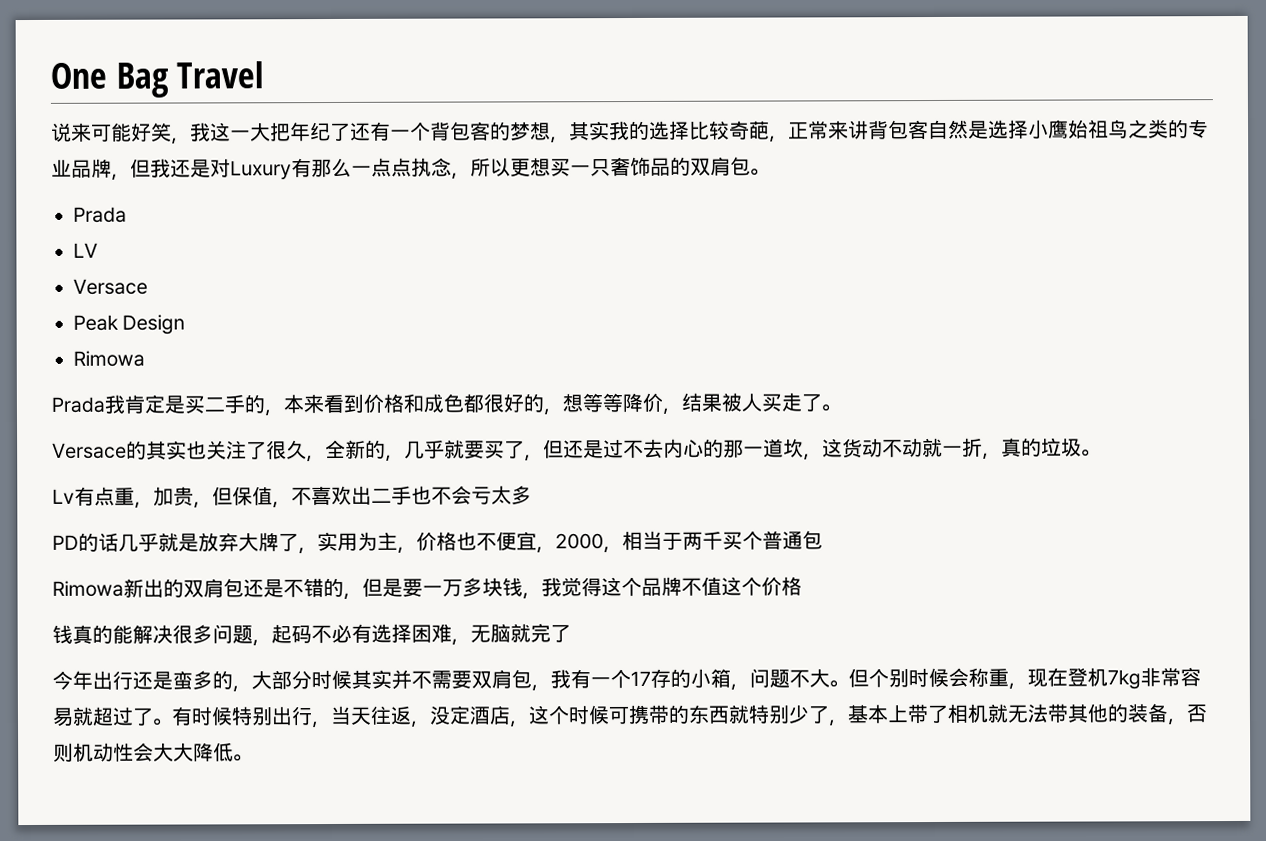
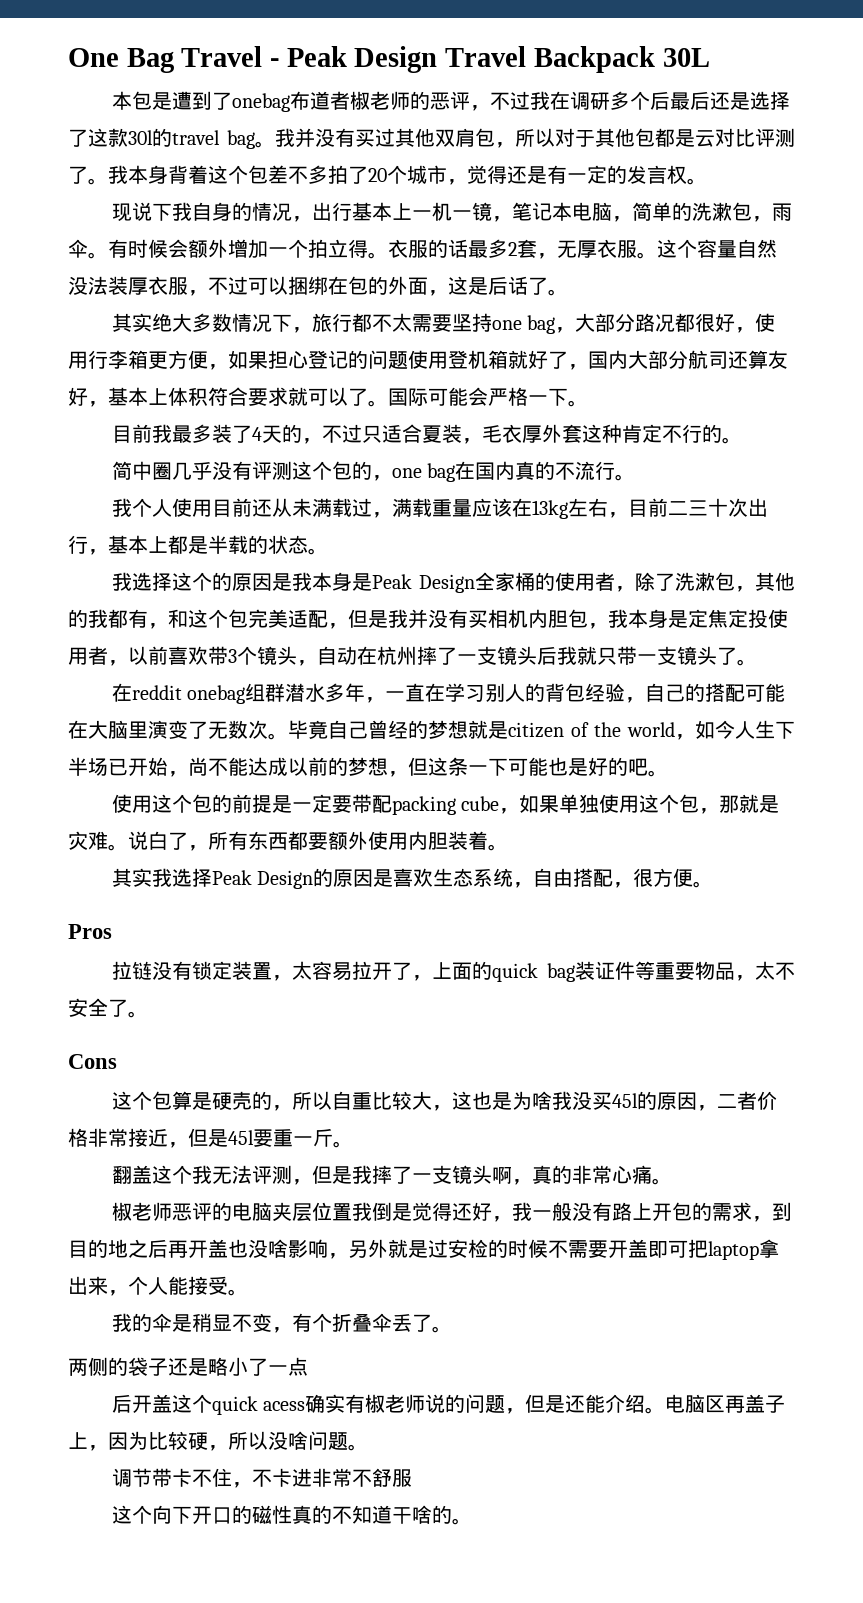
- One Bag Travel
- 说来可能好笑，我这一大把年纪了还有一个背包客的梦想，其实我的选择比较奇葩，正常来讲背包客自然是选择小鹰始祖鸟之类的专业品牌，但我还是对Luxury有那么一点点执念，所以更想买一只奢饰品的双肩包。
- Prada
- LV
- Versace
- Peak Design
- Rimowa
- Prada我肯定是买二手的，本来看到价格和成色都很好的，想等等降价，结果被人买走了。
- Versace的其实也关注了很久，全新的，几乎就要买了，但还是过不去内心的那一道坎，这货动不动就一折，真的垃圾。
- Lv有点重，加贵，但保值，不喜欢出二手也不会亏太多
- PD的话几乎就是放弃大牌了，实用为主，价格也不便宜，2000，相当于两千买个普通包
- Rimowa新出的双肩包还是不错的，但是要一万多块钱，我觉得这个品牌不值这个价格
- 钱真的能解决很多问题，起码不必有选择困难，无脑就完了
- 今年出行还是蛮多的，大部分时候其实并不需要双肩包，我有一个17存的小箱，问题不大。但个别时候会称重，现在登机7kg非常容易就超过了。有时候特别出行，当天往返，没定酒店，这个时候可携带的东西就特别少了，基本上带了相机就无法带其他的装备，否则机动性会大大降低。
+ One Bag Travel - Peak Design Travel Backpack 30L
+ 本包是遭到了onebag布道者椒老师的恶评，不过我在调研多个后最后还是选择了这款30l的travel bag。我并没有买过其他双肩包，所以对于其他包都是云对比评测了。我本身背着这个包差不多拍了20个城市，觉得还是有一定的发言权。
+ 现说下我自身的情况，出行基本上一机一镜，笔记本电脑，简单的洗漱包，雨伞。有时候会额外增加一个拍立得。衣服的话最多2套，无厚衣服。这个容量自然没法装厚衣服，不过可以捆绑在包的外面，这是后话了。
+ 其实绝大多数情况下，旅行都不太需要坚持one bag，大部分路况都很好，使用行李箱更方便，如果担心登记的问题使用登机箱就好了，国内大部分航司还算友好，基本上体积符合要求就可以了。国际可能会严格一下。
+ 目前我最多装了4天的，不过只适合夏装，毛衣厚外套这种肯定不行的。
+ 简中圈几乎没有评测这个包的，one bag在国内真的不流行。
+ 我个人使用目前还从未满载过，满载重量应该在13kg左右，目前二三十次出行，基本上都是半载的状态。
+ 我选择这个的原因是我本身是Peak Design全家桶的使用者，除了洗漱包，其他的我都有，和这个包完美适配，但是我并没有买相机内胆包，我本身是定焦定投使用者，以前喜欢带3个镜头，自动在杭州摔了一支镜头后我就只带一支镜头了。
+ 在reddit onebag组群潜水多年，一直在学习别人的背包经验，自己的搭配可能在大脑里演变了无数次。毕竟自己曾经的梦想就是citizen of the world，如今人生下半场已开始，尚不能达成以前的梦想，但这条一下可能也是好的吧。
+ 使用这个包的前提是一定要带配packing cube，如果单独使用这个包，那就是灾难。说白了，所有东西都要额外使用内胆装着。
+ 其实我选择Peak Design的原因是喜欢生态系统，自由搭配，很方便。
+ Pros
+ 拉链没有锁定装置，太容易拉开了，上面的quick bag装证件等重要物品，太不安全了。
+ Cons
+ 这个包算是硬壳的，所以自重比较大，这也是为啥我没买45l的原因，二者价格非常接近，但是45l要重一斤。
+ 翻盖这个我无法评测，但是我摔了一支镜头啊，真的非常心痛。
+ 椒老师恶评的电脑夹层位置我倒是觉得还好，我一般没有路上开包的需求，到目的地之后再开盖也没啥影响，另外就是过安检的时候不需要开盖即可把laptop拿出来，个人能接受。
+ 我的伞是稍显不变，有个折叠伞丢了。
+ 两侧的袋子还是略小了一点
+ 后开盖这个quick acess确实有椒老师说的问题，但是还能介绍。电脑区再盖子上，因为比较硬，所以没啥问题。
+ 调节带卡不住，不卡进非常不舒服
+ 这个向下开口的磁性真的不知道干啥的。

